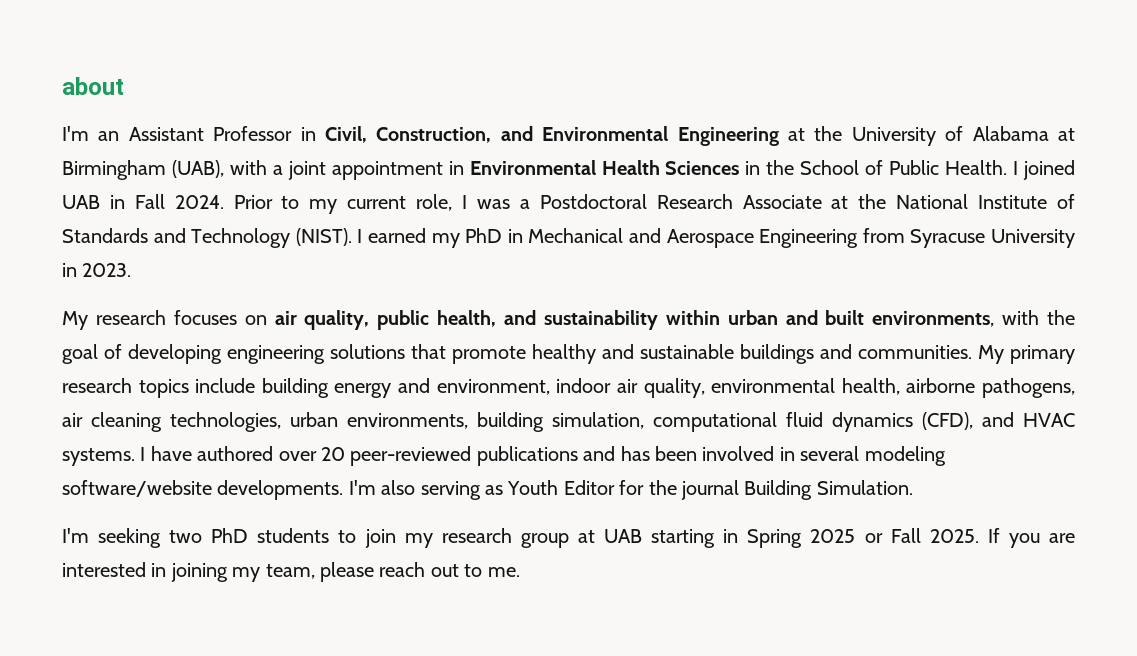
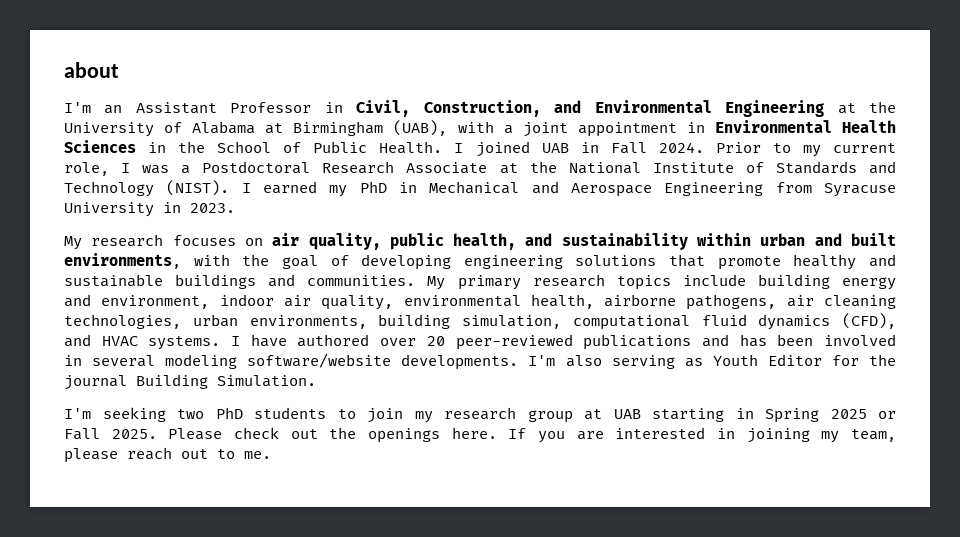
+ Please check out the openings here.

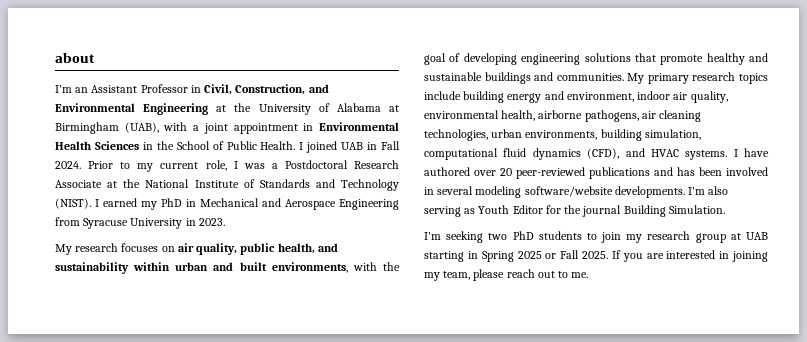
- Please check out the openings here.

